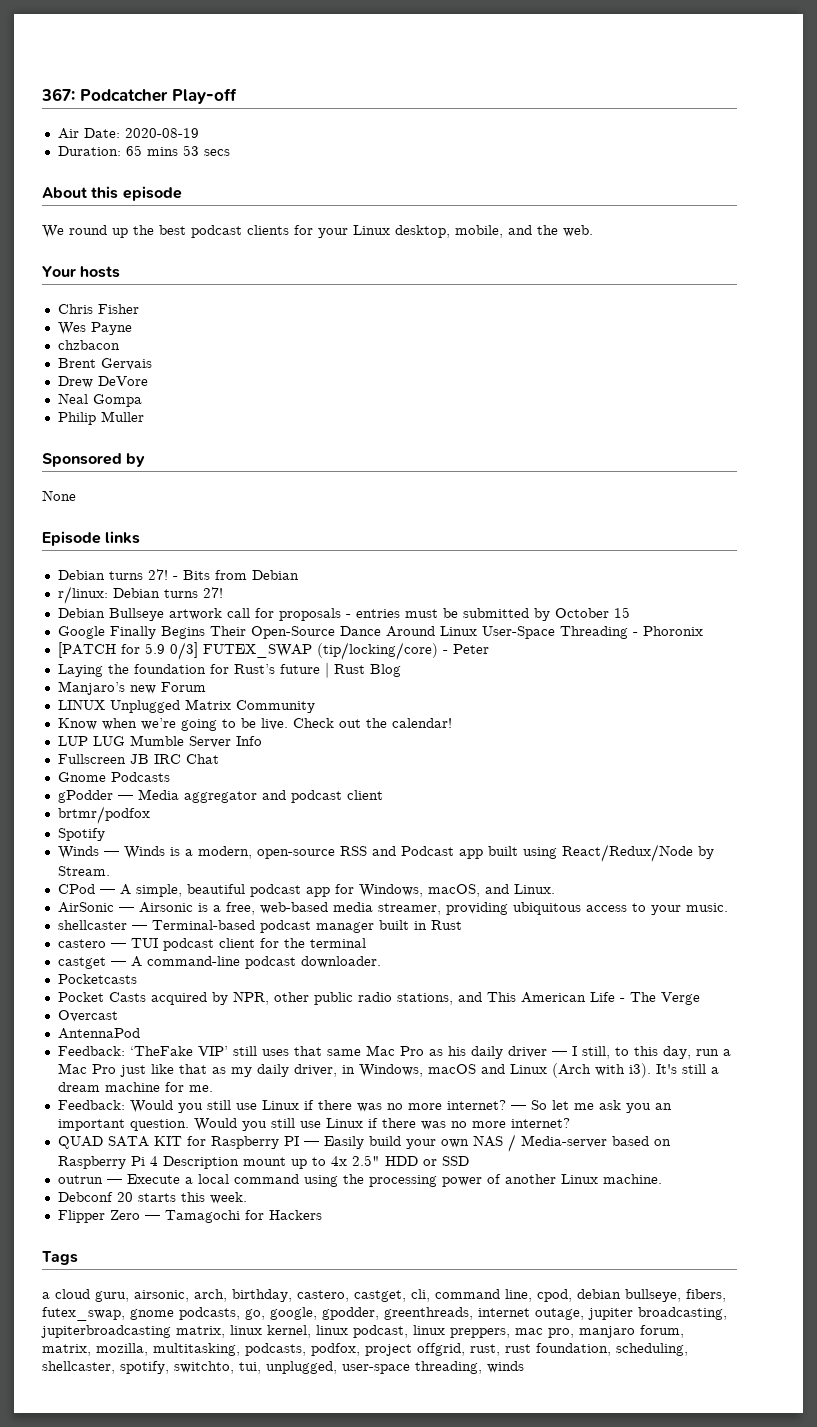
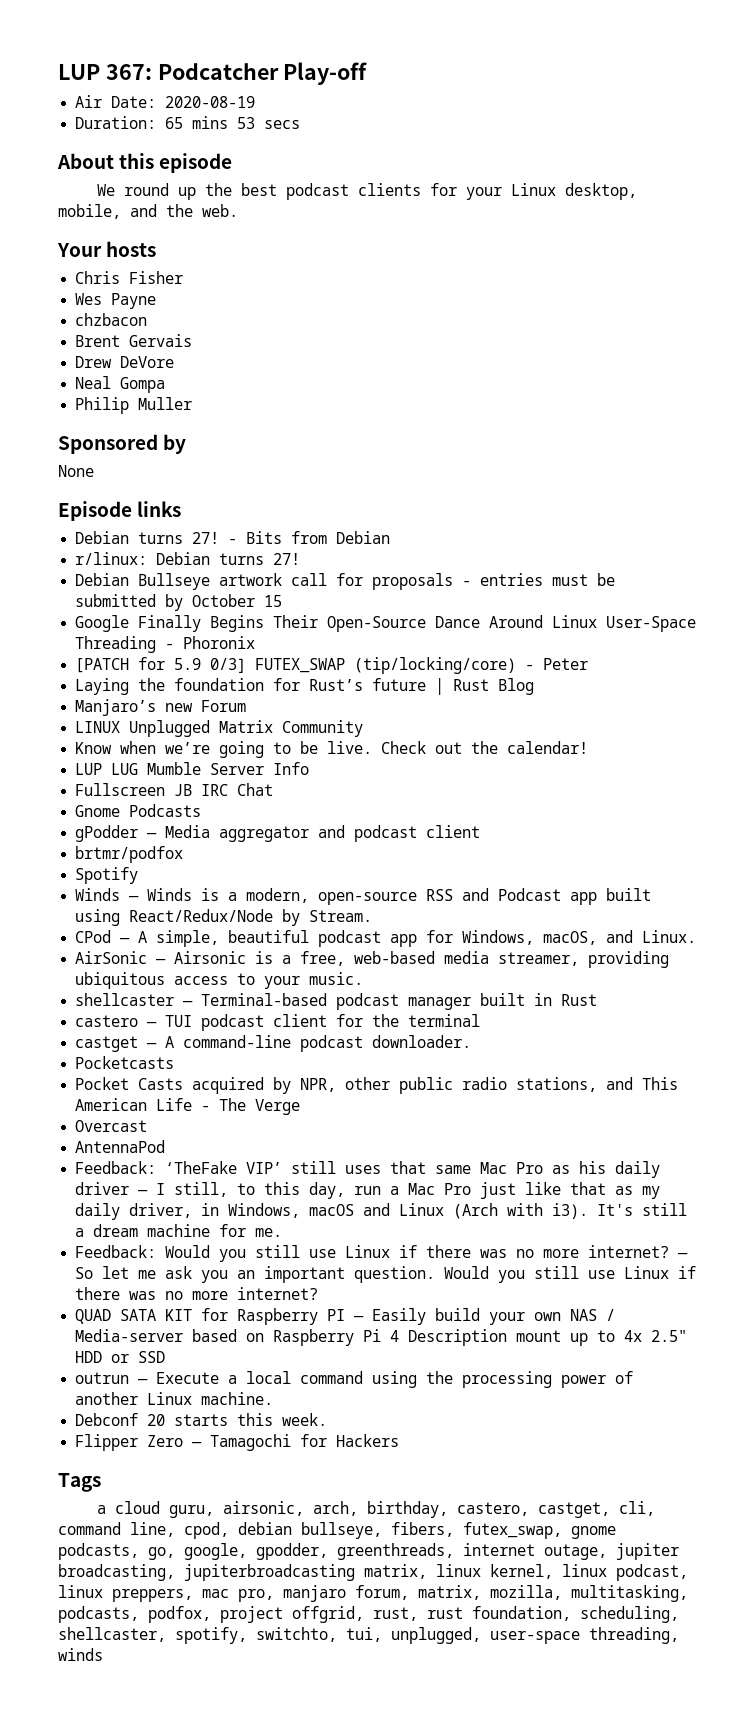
- 367: Podcatcher Play-off
+ LUP 367: Podcatcher Play-off

